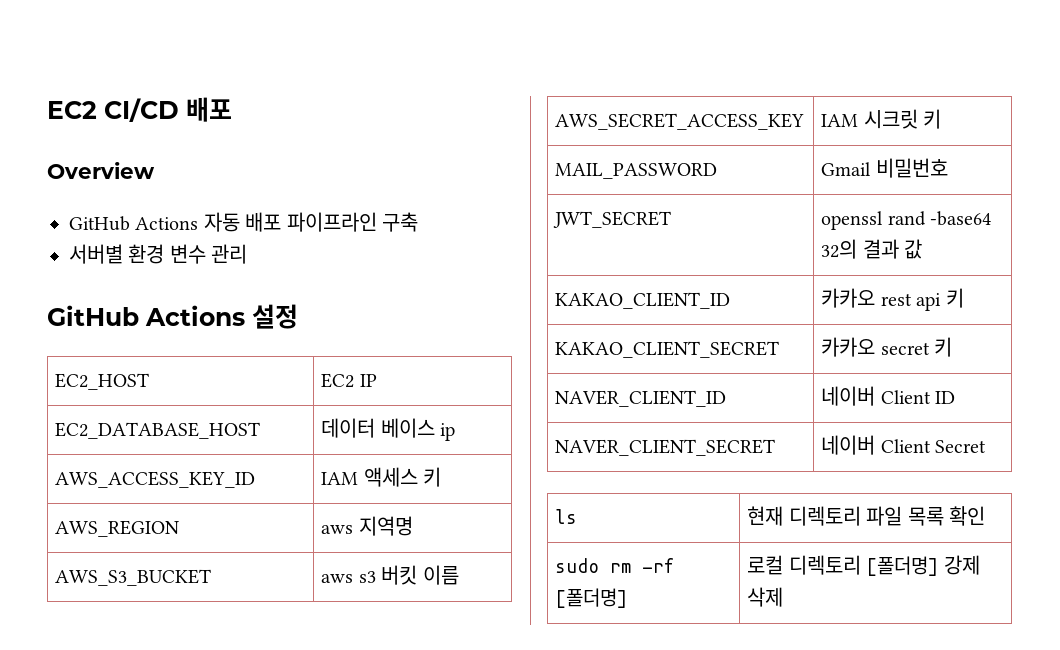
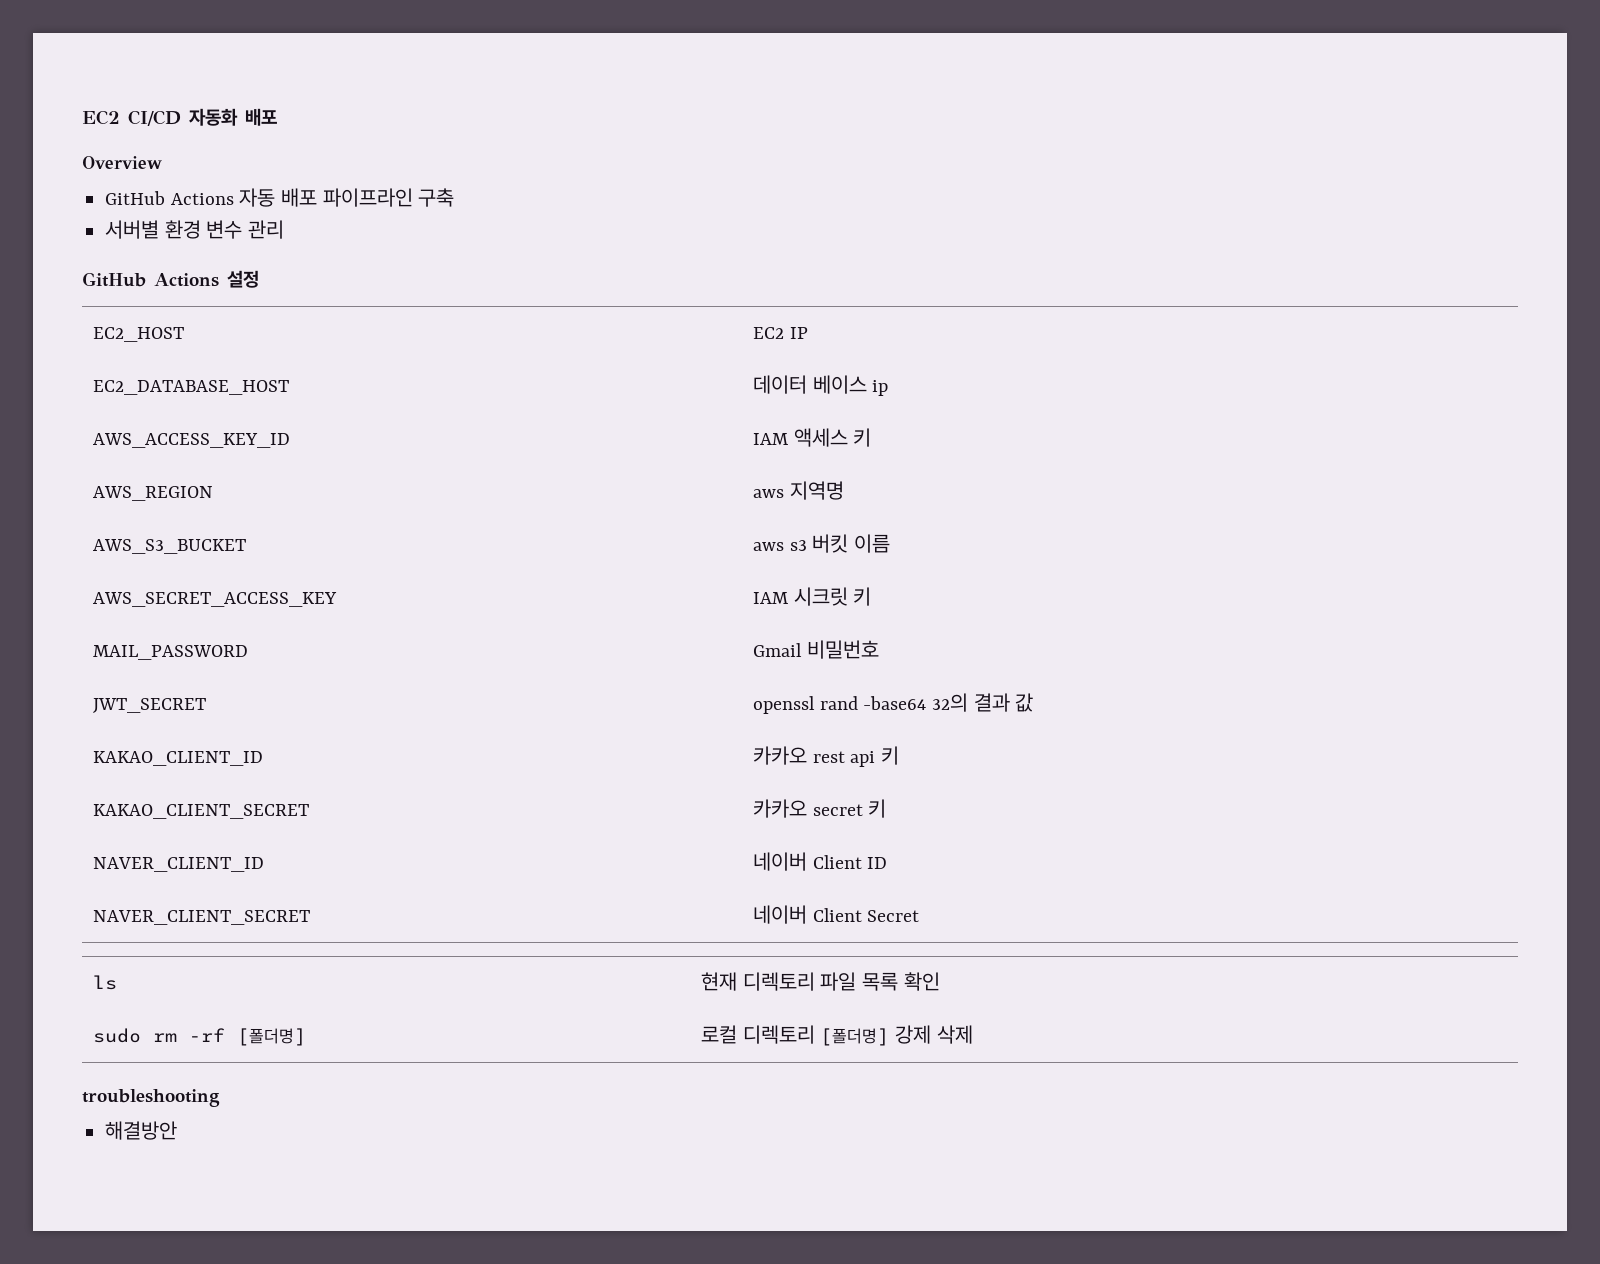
- EC2 CI/CD 배포
+ EC2 CI/CD 자동화 배포
+ troubleshooting
+ 해결방안

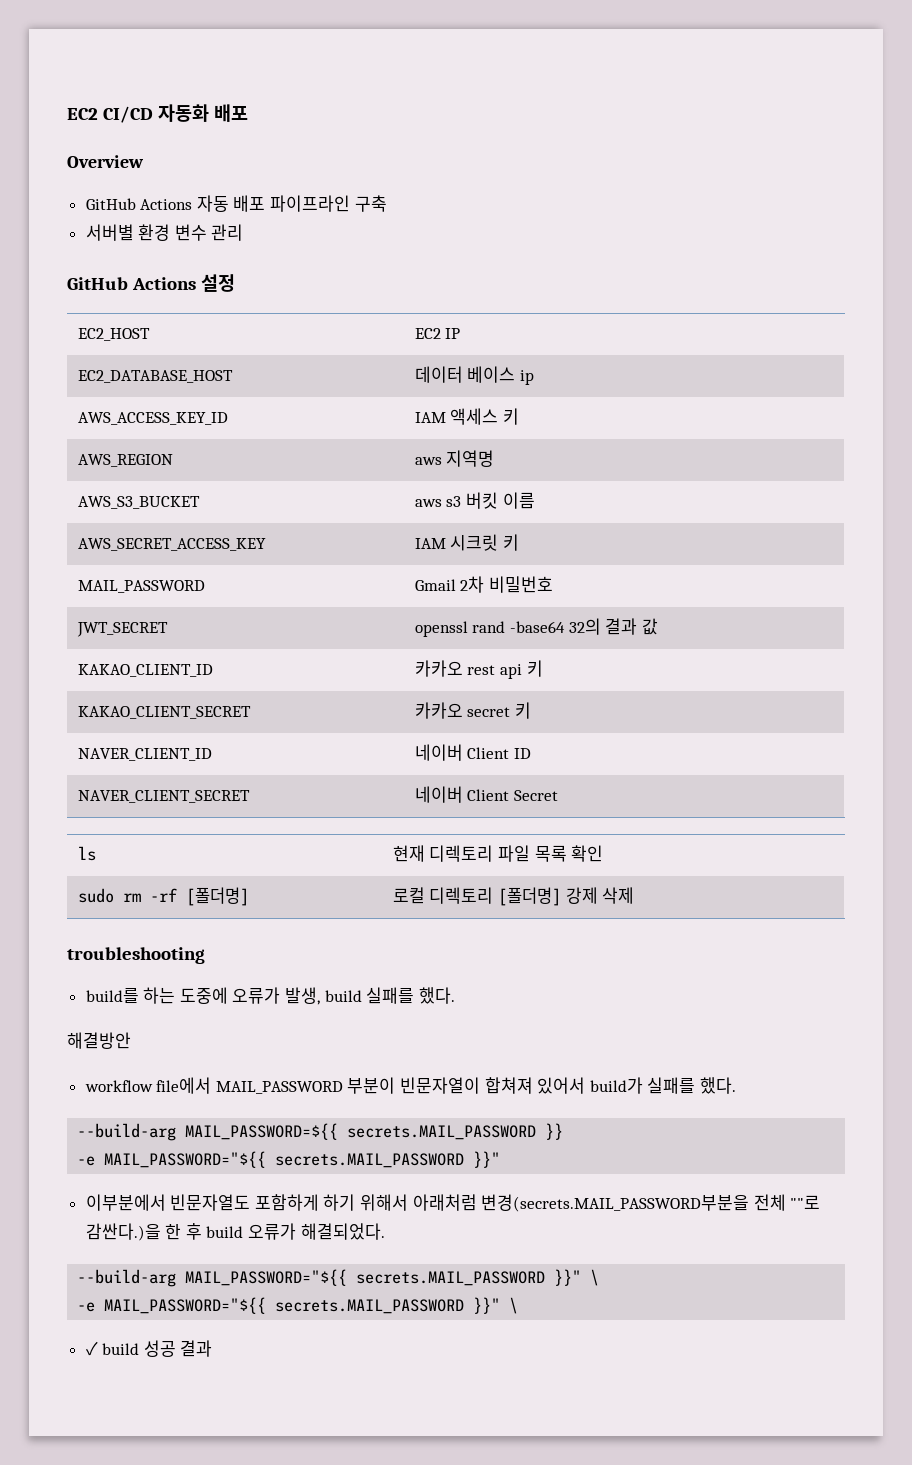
- MAIL_PASSWORD | Gmail 비밀번호
+ MAIL_PASSWORD | Gmail 2차 비밀번호
+ build를 하는 도중에 오류가 발생, build 실패를 했다.
  해결방안
+ workflow file에서 MAIL_PASSWORD 부분이 빈문자열이 합쳐져 있어서 build가 실패를 했다.
+ --build-arg MAIL_PASSWORD=${{ secrets.MAIL_PASSWORD }}
+ -e MAIL_PASSWORD="${{ secrets.MAIL_PASSWORD }}"
+ 이부분에서 빈문자열도 포함하게 하기 위해서 아래처럼 변경(secrets.MAIL_PASSWORD부분을 전체 ""로 감싼다.)을 한 후 build 오류가 해결되었다.
+ --build-arg MAIL_PASSWORD="${{ secrets.MAIL_PASSWORD }}" \
+ -e MAIL_PASSWORD="${{ secrets.MAIL_PASSWORD }}" \
+ ✓ build 성공 결과

